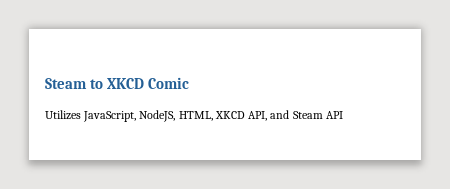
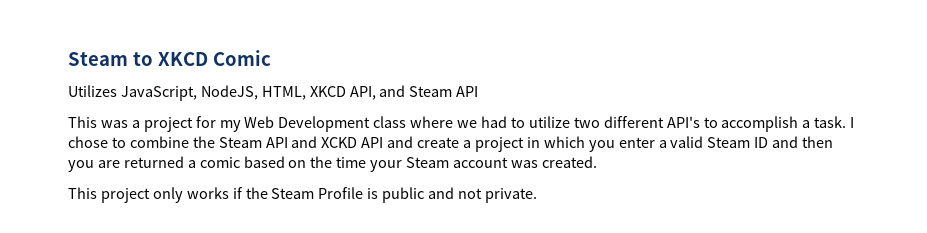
+ This was a project for my Web Development class where we had to utilize two different API's to accomplish a task. I chose to combine the Steam API and XCKD API and create a project in which you enter a valid Steam ID and then you are returned a comic based on the time your Steam account was created.
+ This project only works if the Steam Profile is public and not private.

